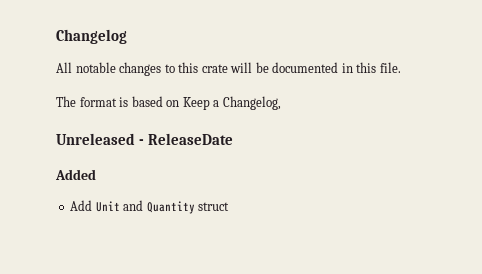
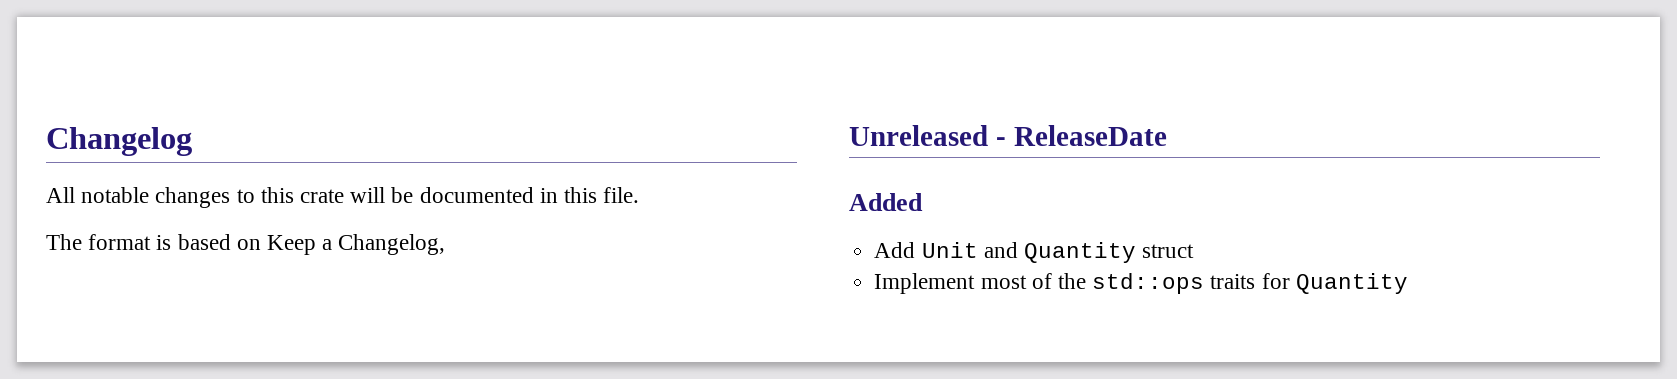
+ Implement most of the std::ops traits for Quantity

